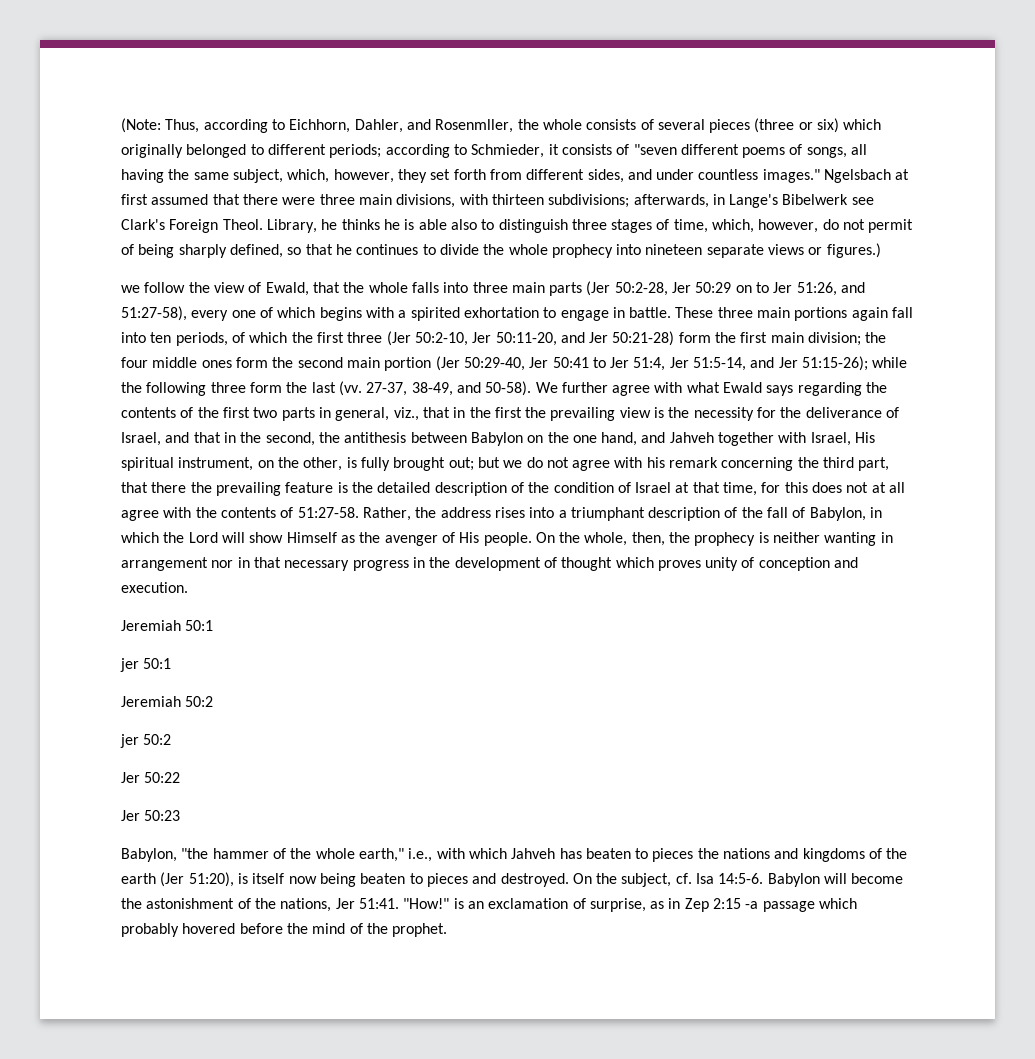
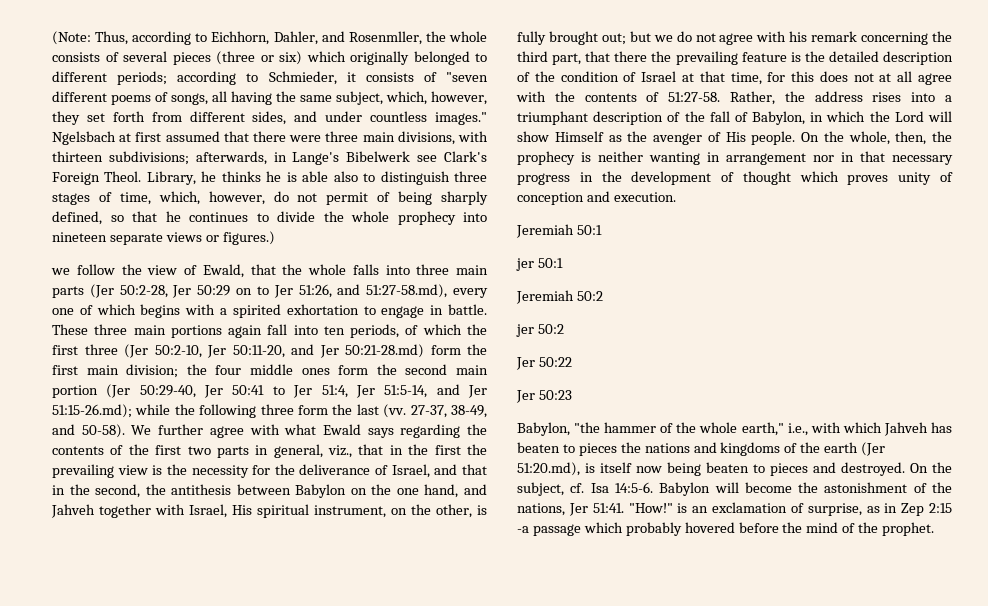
- we follow the view of Ewald, that the whole falls into three main parts (Jer 50:2-28, Jer 50:29 on to Jer 51:26, and 51:27-58), every one of which begins with a spirited exhortation to engage in battle.
+ we follow the view of Ewald, that the whole falls into three main parts (Jer 50:2-28, Jer 50:29 on to Jer 51:26, and 51:27-58.md), every one of which begins with a spirited exhortation to engage in battle.
- These three main portions again fall into ten periods, of which the first three (Jer 50:2-10, Jer 50:11-20, and Jer 50:21-28) form the first main division; the four middle ones form the second main portion (Jer 50:29-40, Jer 50:41 to Jer 51:4, Jer 51:5-14, and Jer 51:15-26); while the following three form the last (vv.
+ These three main portions again fall into ten periods, of which the first three (Jer 50:2-10, Jer 50:11-20, and Jer 50:21-28.md) form the first main division; the four middle ones form the second main portion (Jer 50:29-40, Jer 50:41 to Jer 51:4, Jer 51:5-14, and Jer 51:15-26.md); while the following three form the last (vv.
- Babylon, "the hammer of the whole earth," i.e., with which Jahveh has beaten to pieces the nations and kingdoms of the earth (Jer 51:20), is itself now being beaten to pieces and destroyed.
+ Babylon, "the hammer of the whole earth," i.e., with which Jahveh has beaten to pieces the nations and kingdoms of the earth (Jer 51:20.md), is itself now being beaten to pieces and destroyed.

